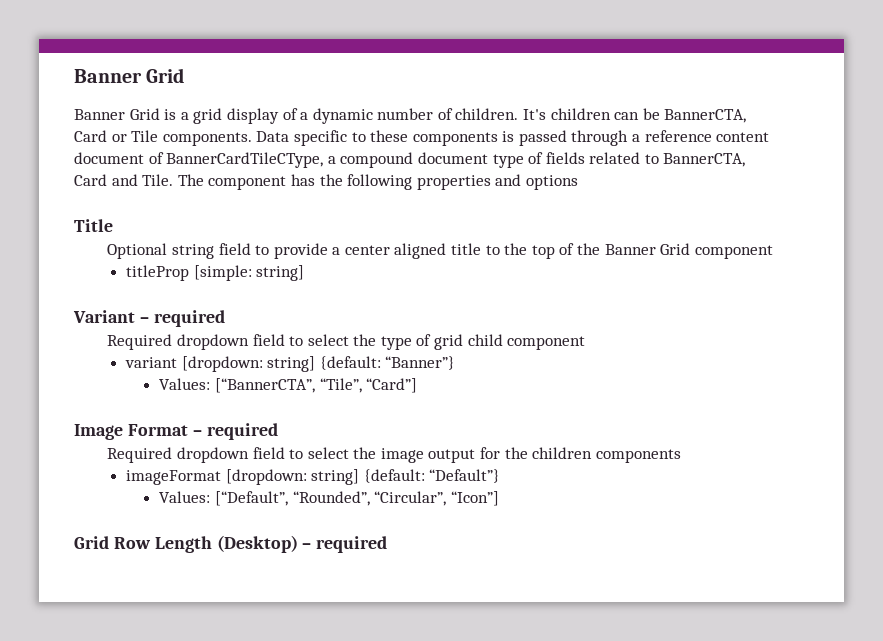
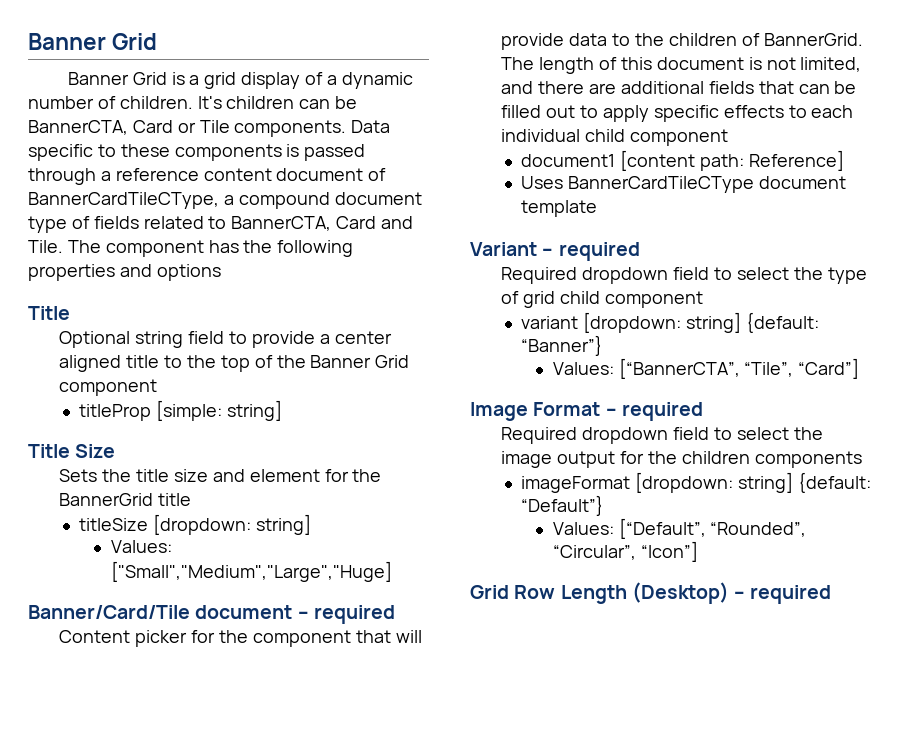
+ Title Size
+ Sets the title size and element for the BannerGrid title
+ titleSize [dropdown: string]
+ Values: ["Small","Medium","Large","Huge]
+ Banner/Card/Tile document – required
+ Content picker for the component that will provide data to the children of BannerGrid. The length of this document is not limited, and there are additional fields that can be filled out to apply specific effects to each individual child component
+ document1 [content path: Reference]
+ Uses BannerCardTileCType document template

